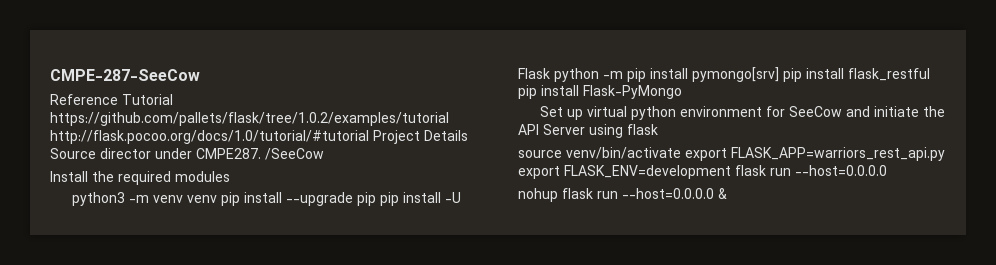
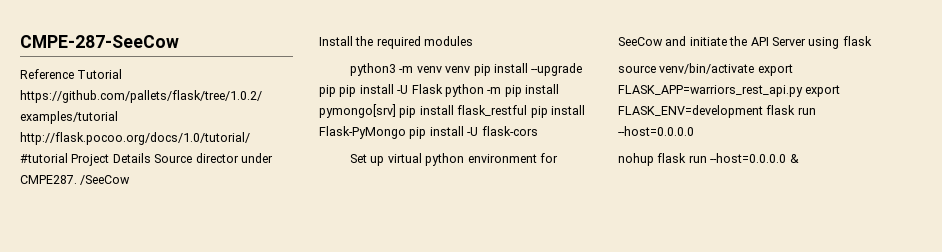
- python3 -m venv venv pip install --upgrade pip pip install -U Flask python -m pip install pymongo[srv] pip install flask_restful pip install Flask-PyMongo
+ python3 -m venv venv pip install --upgrade pip pip install -U Flask python -m pip install pymongo[srv] pip install flask_restful pip install Flask-PyMongo pip install -U flask-cors

